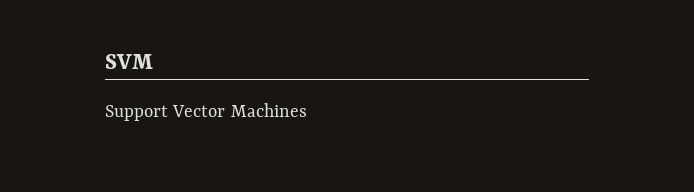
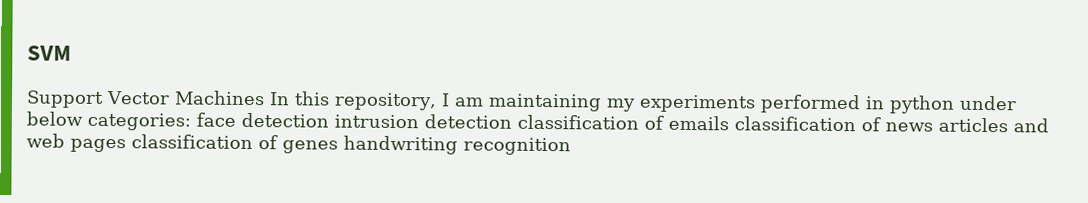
- Support Vector Machines
+ Support Vector Machines In this repository, I am maintaining my experiments performed in python under below categories: face detection intrusion detection classification of emails classification of news articles and web pages classification of genes handwriting recognition

